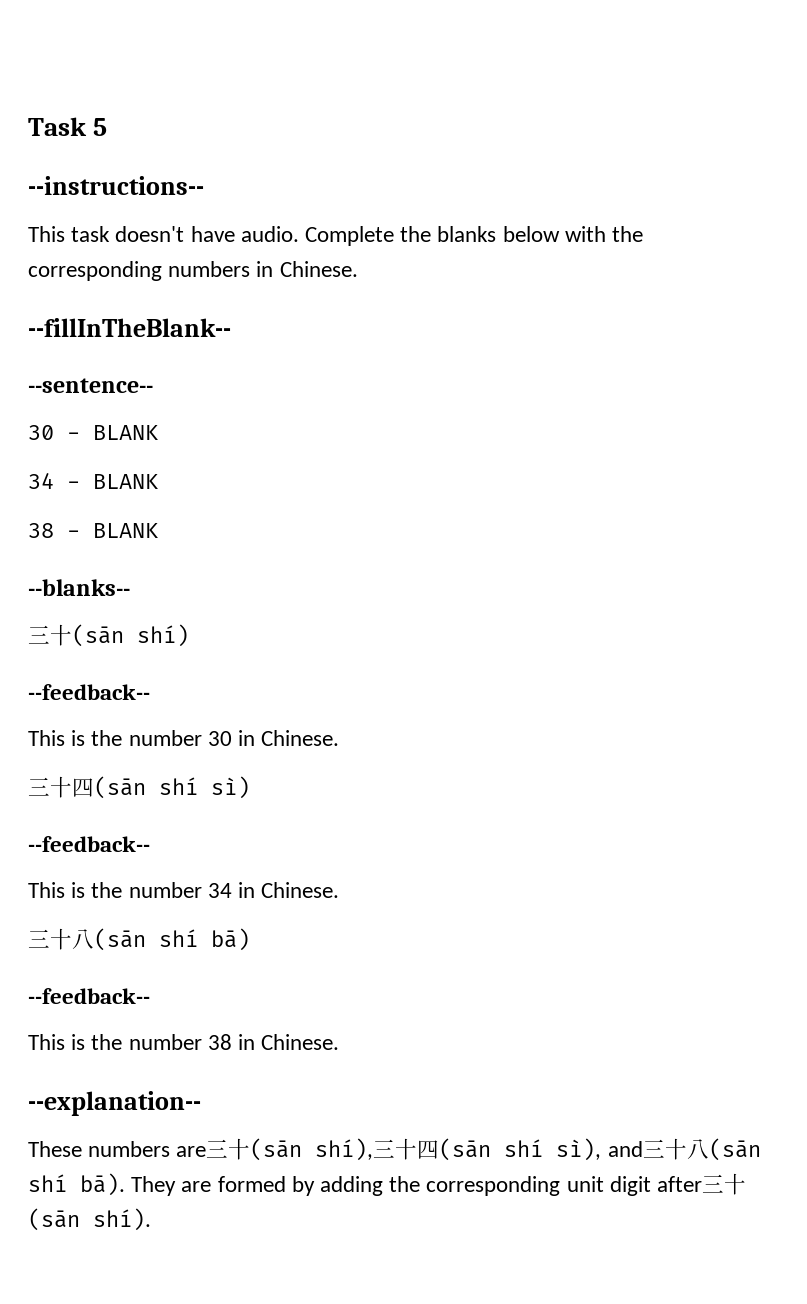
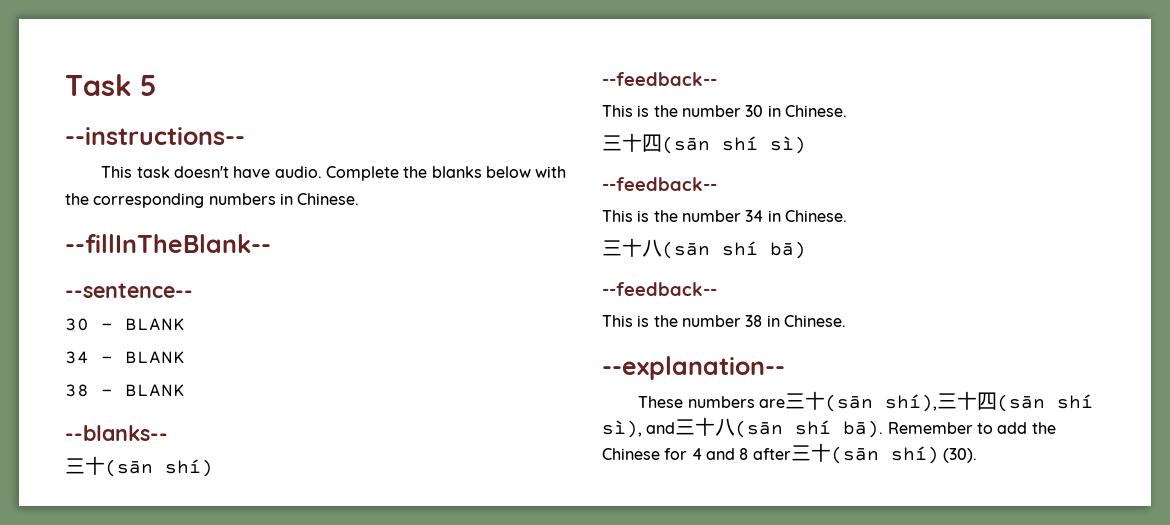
- They are formed by adding the corresponding unit digit after三十(sān shí).
+ Remember to add the Chinese for 4 and 8 after三十(sān shí) (30).

